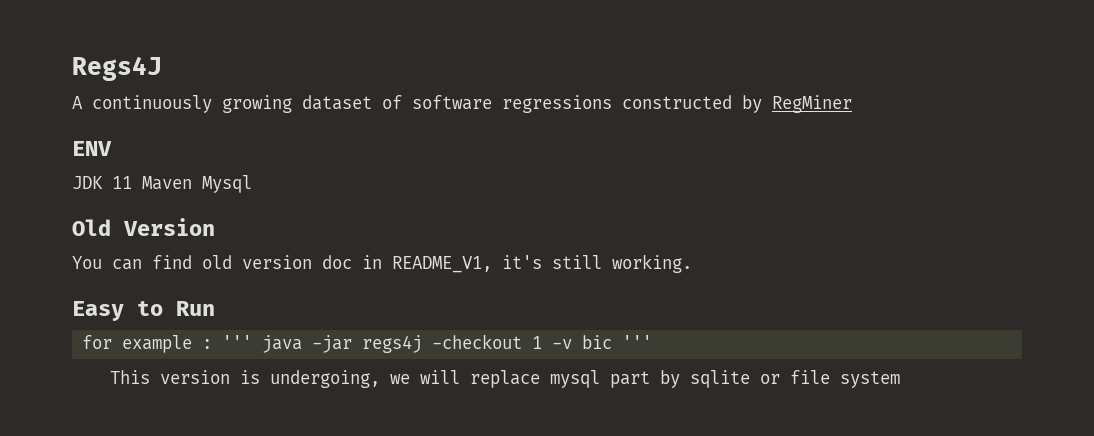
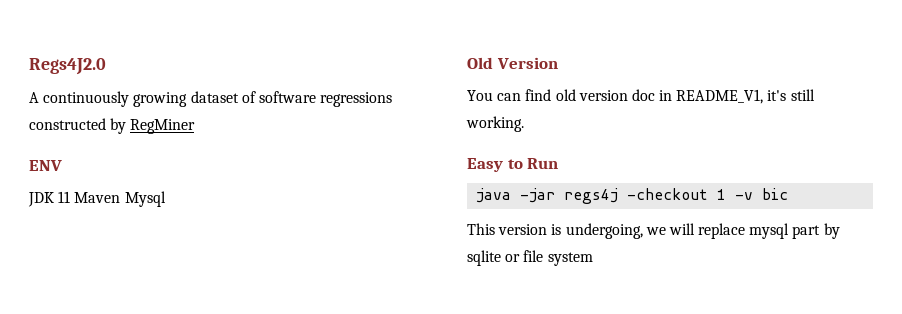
- Regs4J
+ Regs4J2.0
- for example : ''' java -jar regs4j -checkout 1 -v bic '''
+ java -jar regs4j -checkout 1 -v bic

